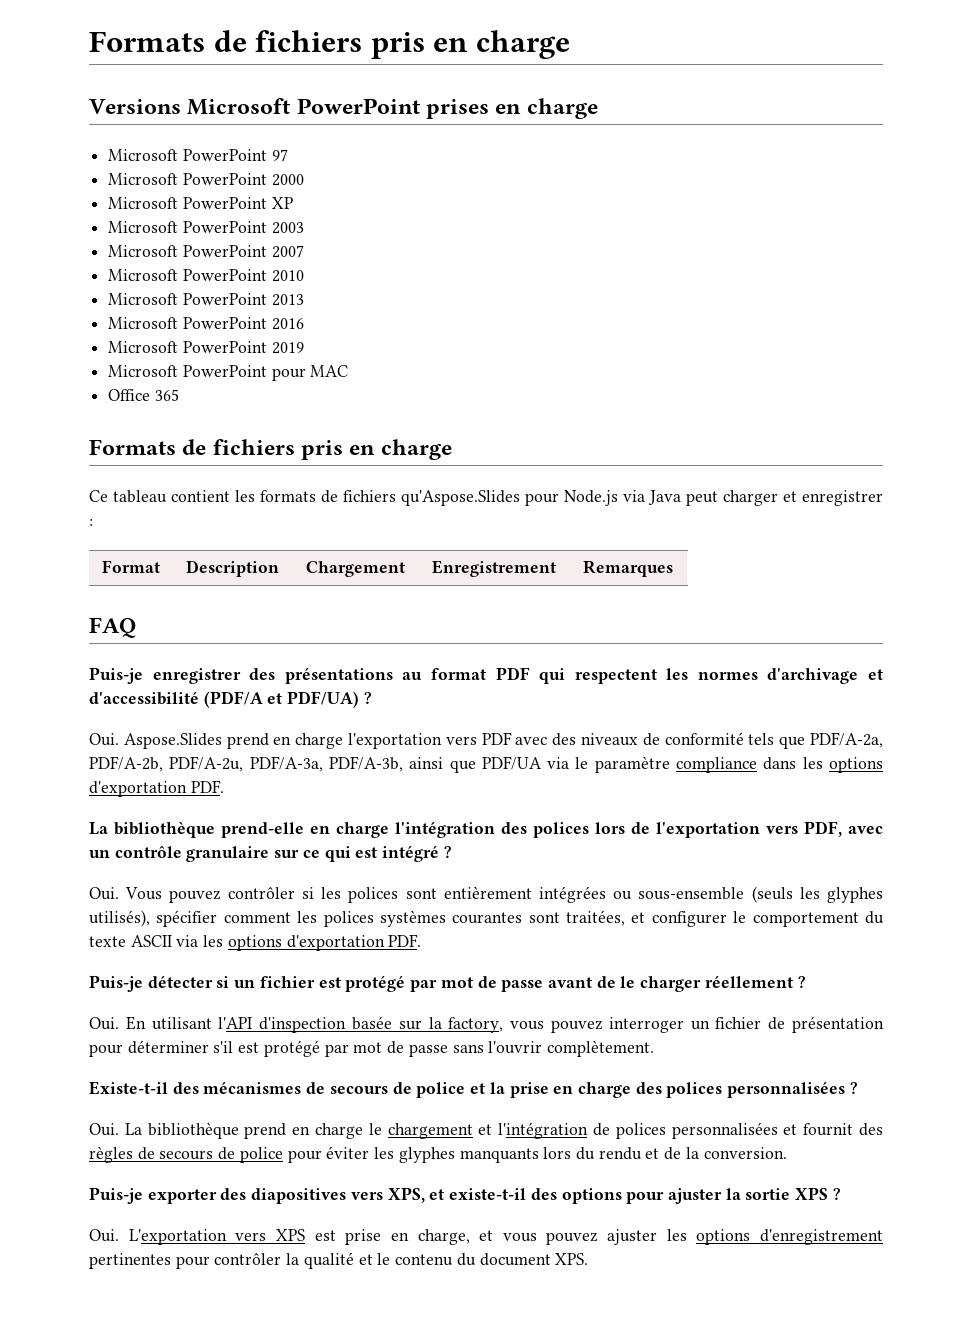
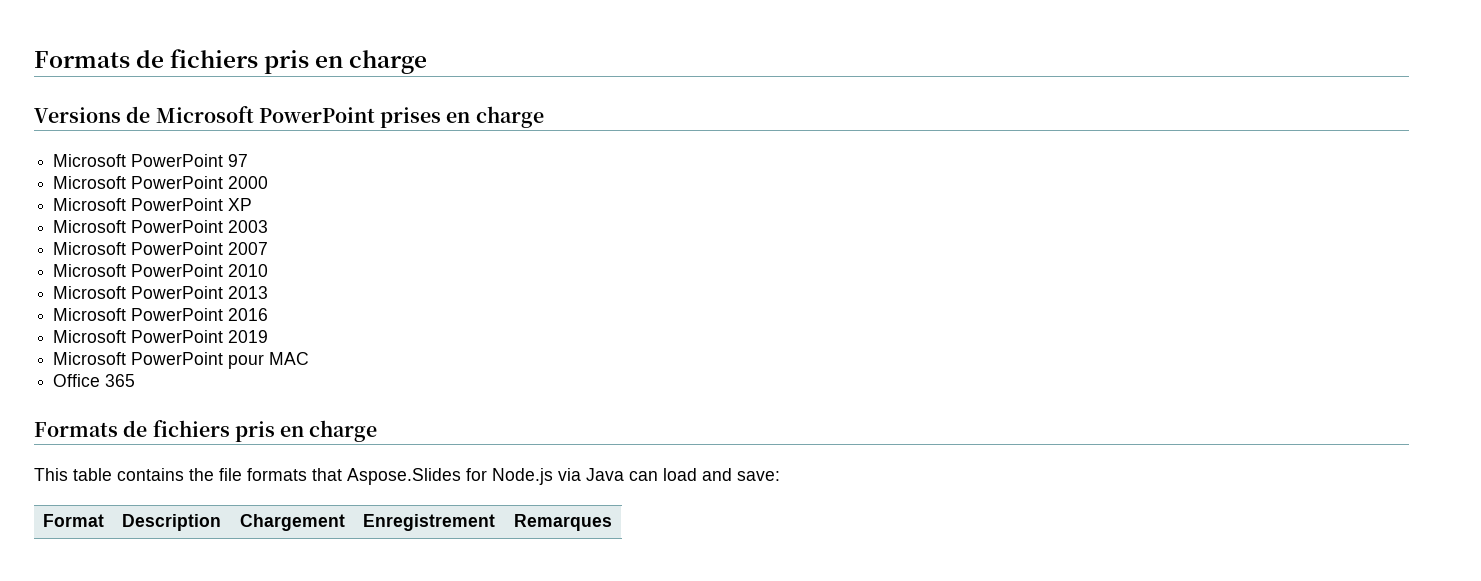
- Versions Microsoft PowerPoint prises en charge
+ Versions de Microsoft PowerPoint prises en charge
- Ce tableau contient les formats de fichiers qu'Aspose.Slides pour Node.js via Java peut charger et enregistrer :
+ This table contains the file formats that Aspose.Slides for Node.js via Java can load and save:
- FAQ
- Puis-je enregistrer des présentations au format PDF qui respectent les normes d'archivage et d'accessibilité (PDF/A et PDF/UA) ?
- Oui. Aspose.Slides prend en charge l'exportation vers PDF avec des niveaux de conformité tels que PDF/A-2a, PDF/A-2b, PDF/A-2u, PDF/A-3a, PDF/A-3b, ainsi que PDF/UA via le paramètre compliance dans les options d'exportation PDF.
- La bibliothèque prend‑elle en charge l'intégration des polices lors de l'exportation vers PDF, avec un contrôle granulaire sur ce qui est intégré ?
- Oui. Vous pouvez contrôler si les polices sont entièrement intégrées ou sous‑ensemble (seuls les glyphes utilisés), spécifier comment les polices systèmes courantes sont traitées, et configurer le comportement du texte ASCII via les options d'exportation PDF.
- Puis‑je détecter si un fichier est protégé par mot de passe avant de le charger réellement ?
- Oui. En utilisant l'API d'inspection basée sur la factory, vous pouvez interroger un fichier de présentation pour déterminer s'il est protégé par mot de passe sans l'ouvrir complètement.
- Existe‑t‑il des mécanismes de secours de police et la prise en charge des polices personnalisées ?
- Oui. La bibliothèque prend en charge le chargement et l'intégration de polices personnalisées et fournit des règles de secours de police pour éviter les glyphes manquants lors du rendu et de la conversion.
- Puis‑je exporter des diapositives vers XPS, et existe‑t‑il des options pour ajuster la sortie XPS ?
- Oui. L'exportation vers XPS est prise en charge, et vous pouvez ajuster les options d'enregistrement pertinentes pour contrôler la qualité et le contenu du document XPS.

